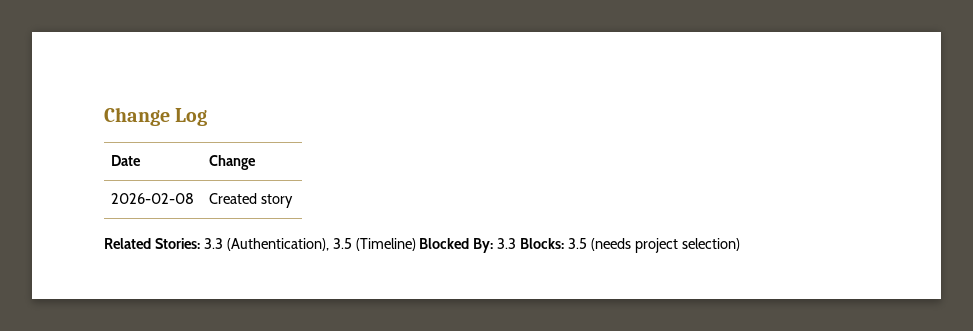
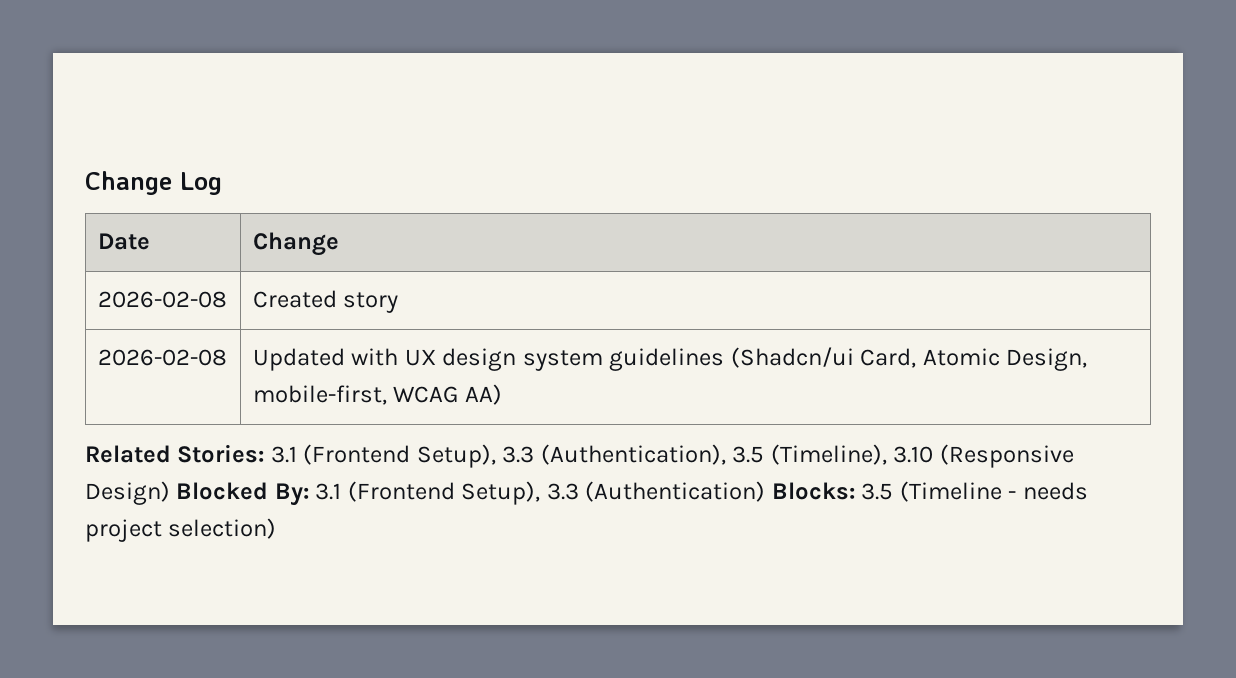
- Related Stories: 3.3 (Authentication), 3.5 (Timeline) Blocked By: 3.3 Blocks: 3.5 (needs project selection)
+ 2026-02-08 | Updated with UX design system guidelines (Shadcn/ui Card, Atomic Design, mobile-first, WCAG AA)
+ Related Stories: 3.1 (Frontend Setup), 3.3 (Authentication), 3.5 (Timeline), 3.10 (Responsive Design) Blocked By: 3.1 (Frontend Setup), 3.3 (Authentication) Blocks: 3.5 (Timeline - needs project selection)

